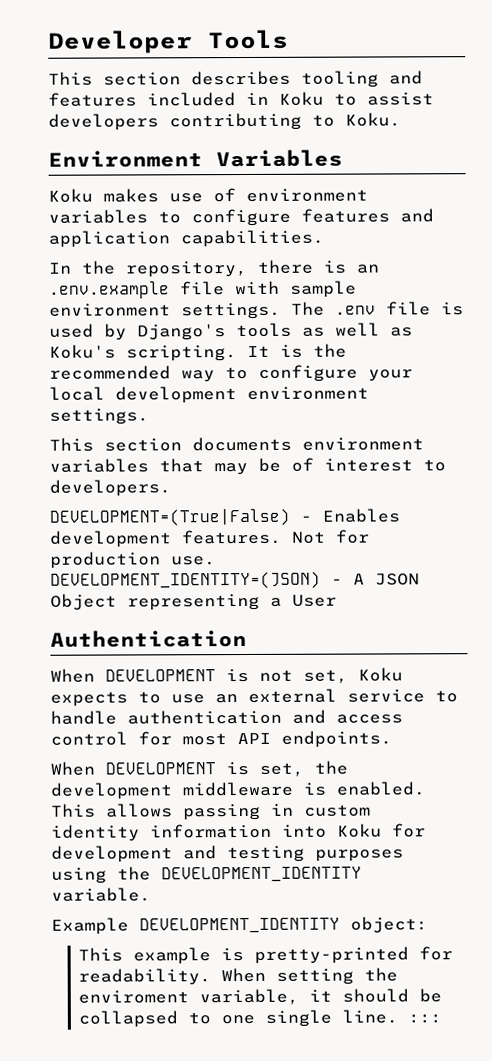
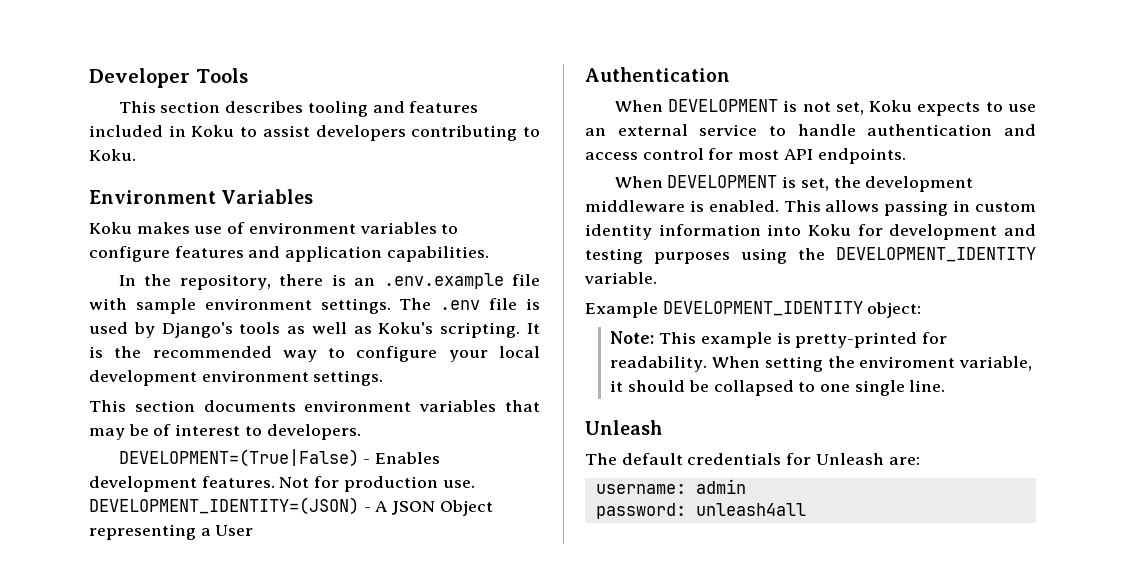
- This example is pretty-printed for readability.
+ Note: This example is pretty-printed for readability.
- When setting the enviroment variable, it should be collapsed to one single line. :::
+ When setting the enviroment variable, it should be collapsed to one single line.
+ Unleash
+ The default credentials for Unleash are:
+ username: admin
+ password: unleash4all

